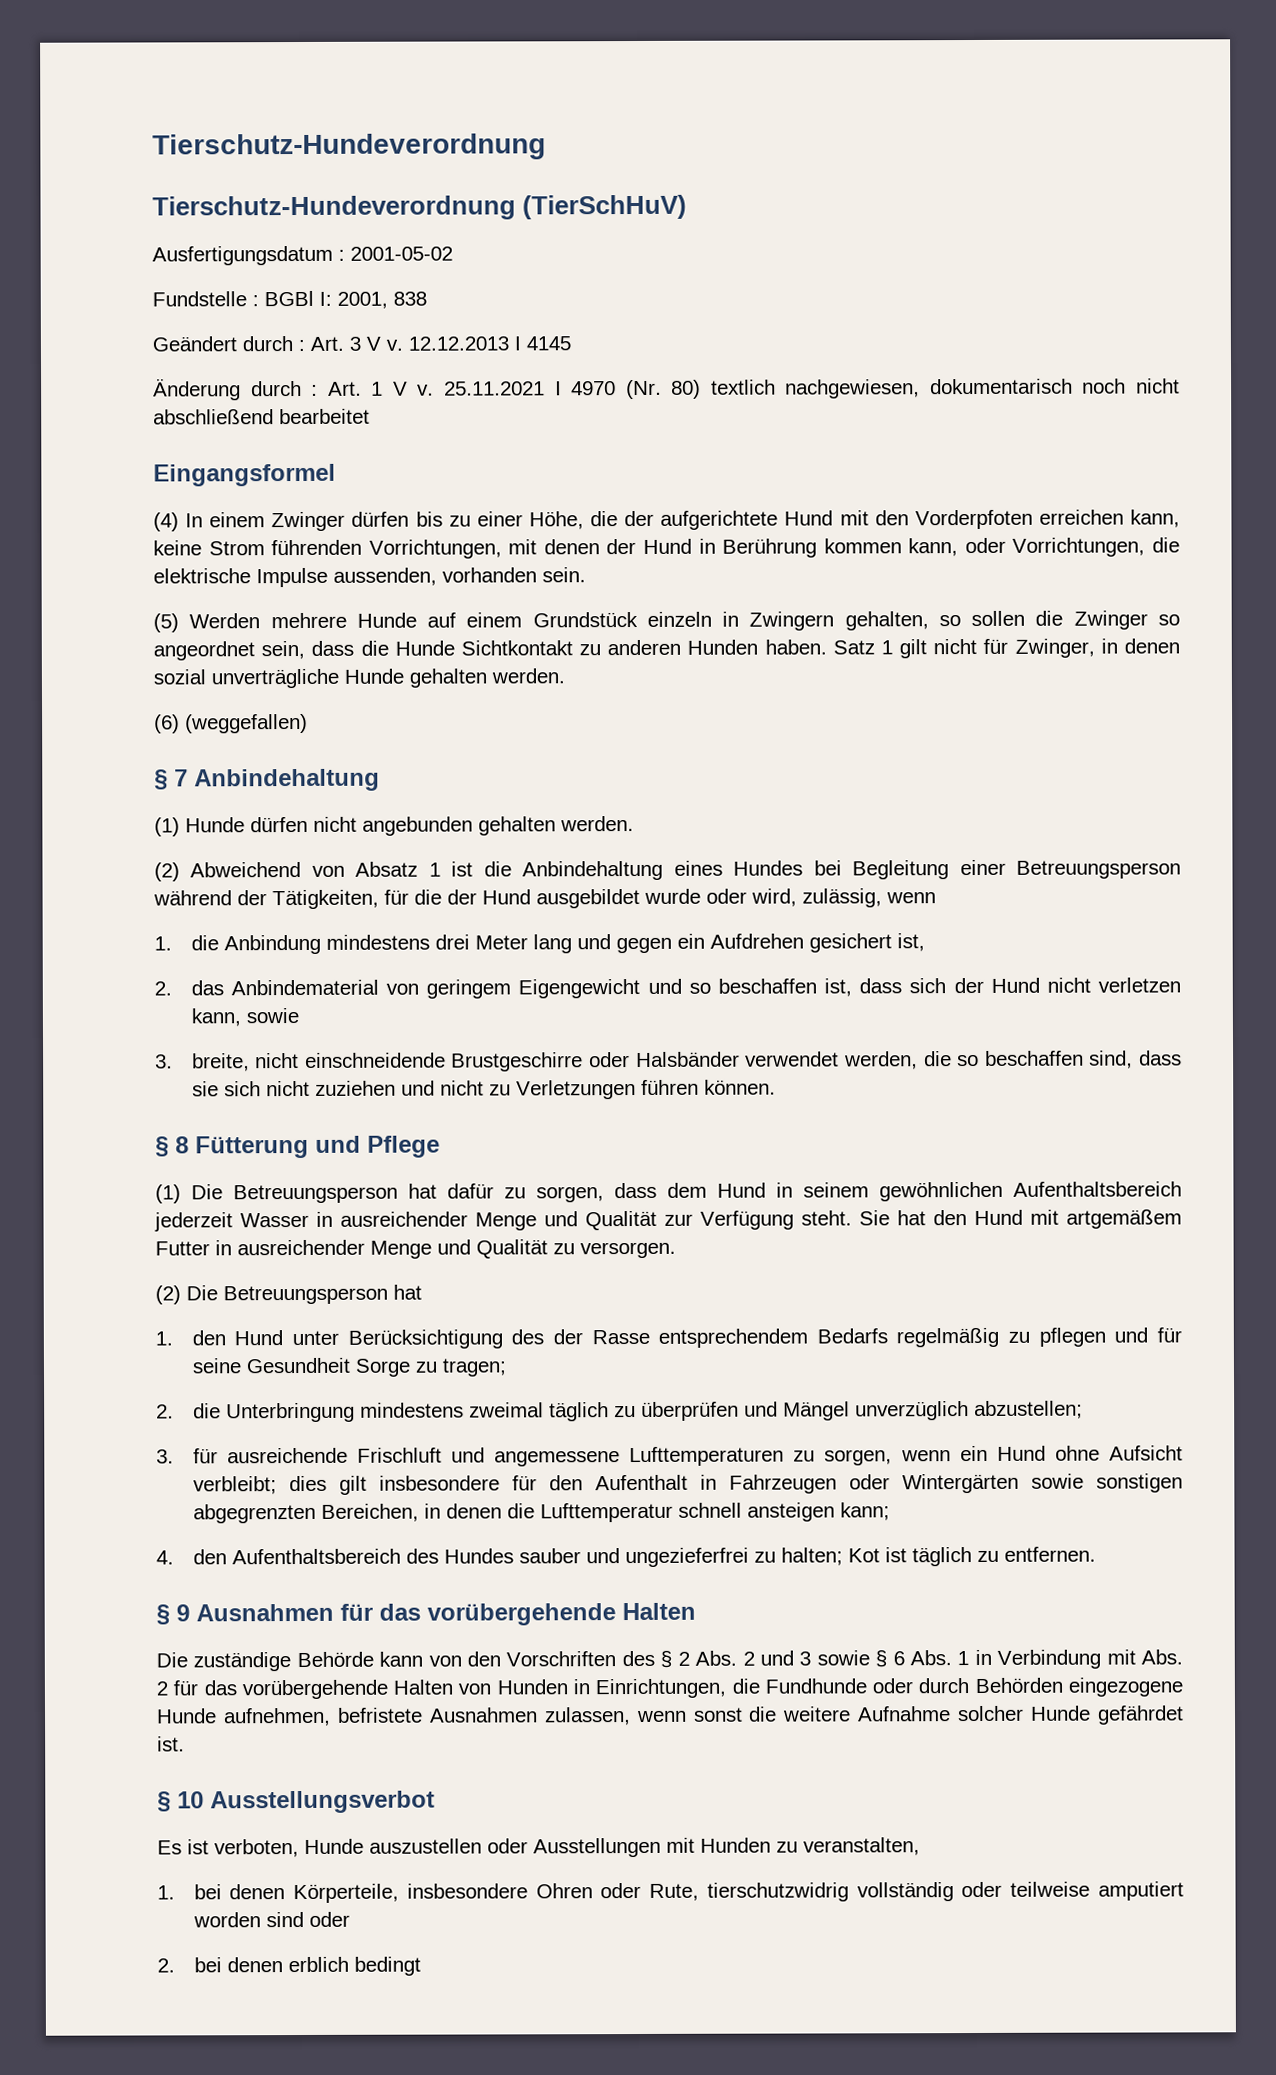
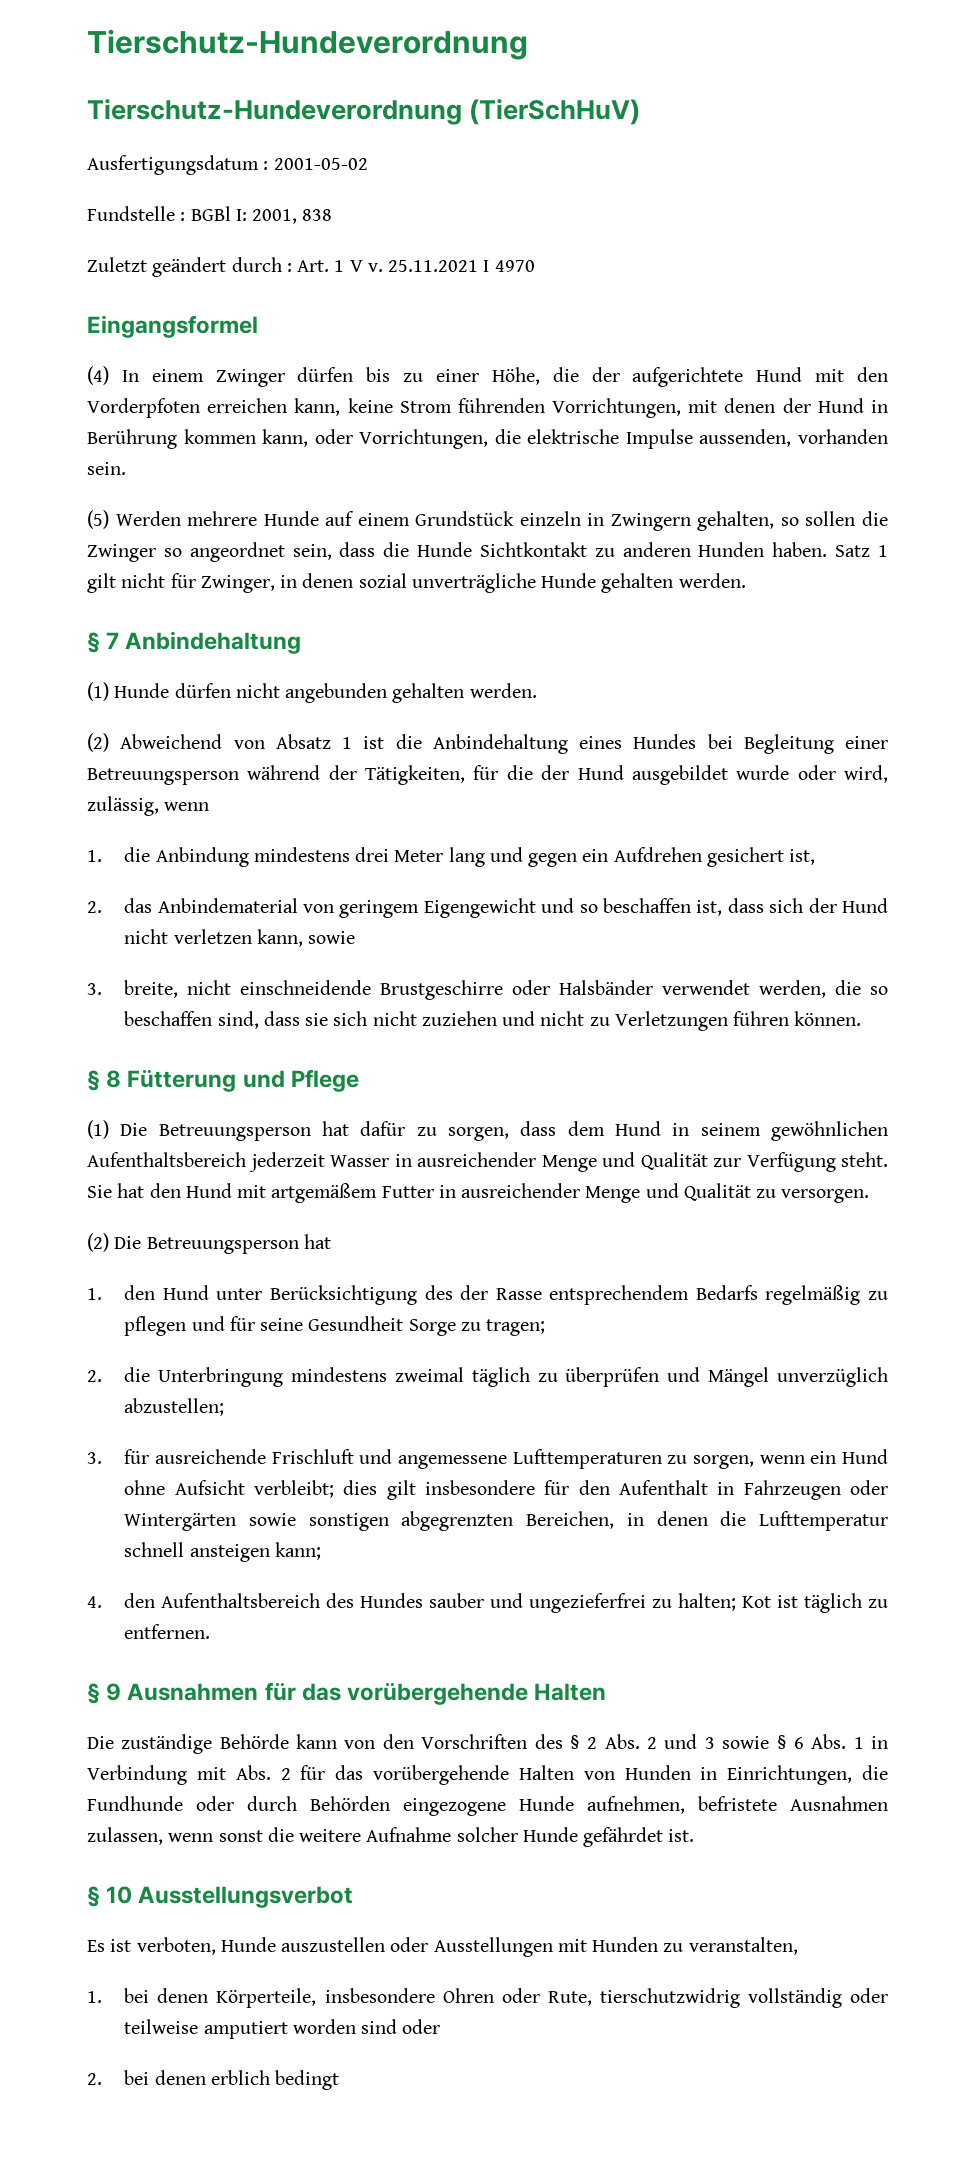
- Geändert durch : Art. 3 V v. 12.12.2013 I 4145
- Änderung durch : Art. 1 V v.
+ Zuletzt geändert durch : Art. 1 V v.
- 25.11.2021 I 4970 (Nr. 80) textlich nachgewiesen, dokumentarisch noch nicht abschließend bearbeitet
+ 25.11.2021 I 4970
- (6) (weggefallen)

